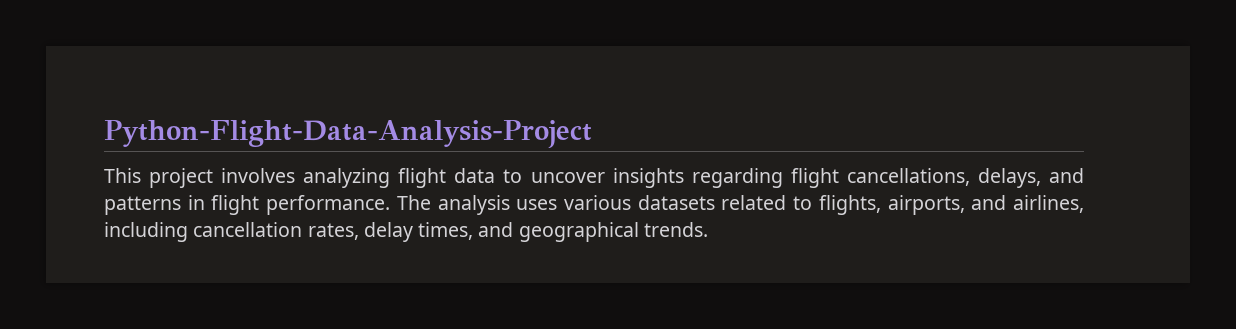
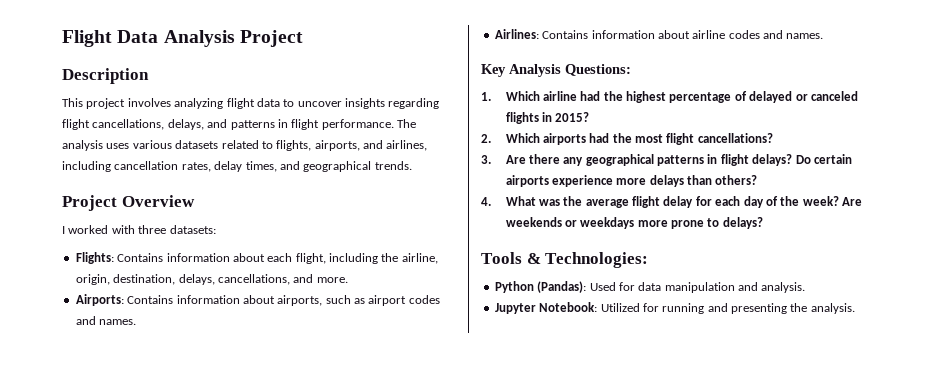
- Python-Flight-Data-Analysis-Project
+ Flight Data Analysis Project
+ Description
+ Project Overview
+ I worked with three datasets:
+ Flights: Contains information about each flight, including the airline, origin, destination, delays, cancellations, and more.
+ Airports: Contains information about airports, such as airport codes and names.
+ Airlines: Contains information about airline codes and names.
+ Key Analysis Questions:
+ 1. Which airline had the highest percentage of delayed or canceled flights in 2015?
+ 2. Which airports had the most flight cancellations?
+ 3. Are there any geographical patterns in flight delays? Do certain airports experience more delays than others?
+ 4. What was the average flight delay for each day of the week? Are weekends or weekdays more prone to delays?
+ Tools & Technologies:
+ Python (Pandas): Used for data manipulation and analysis.
+ Jupyter Notebook: Utilized for running and presenting the analysis.

